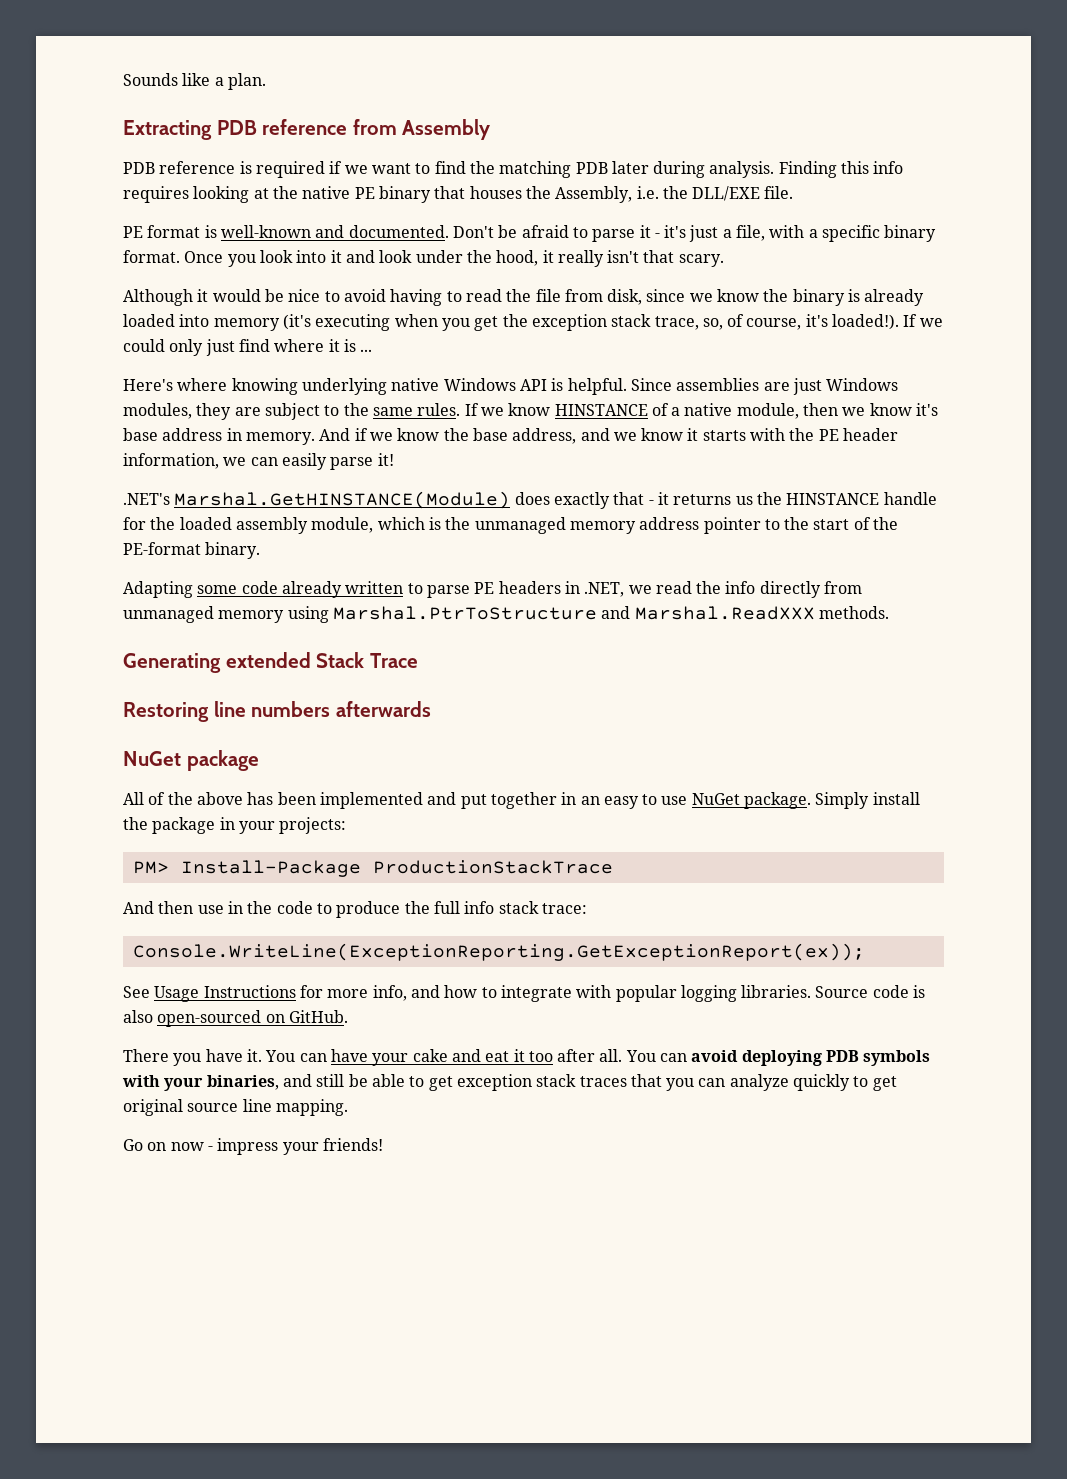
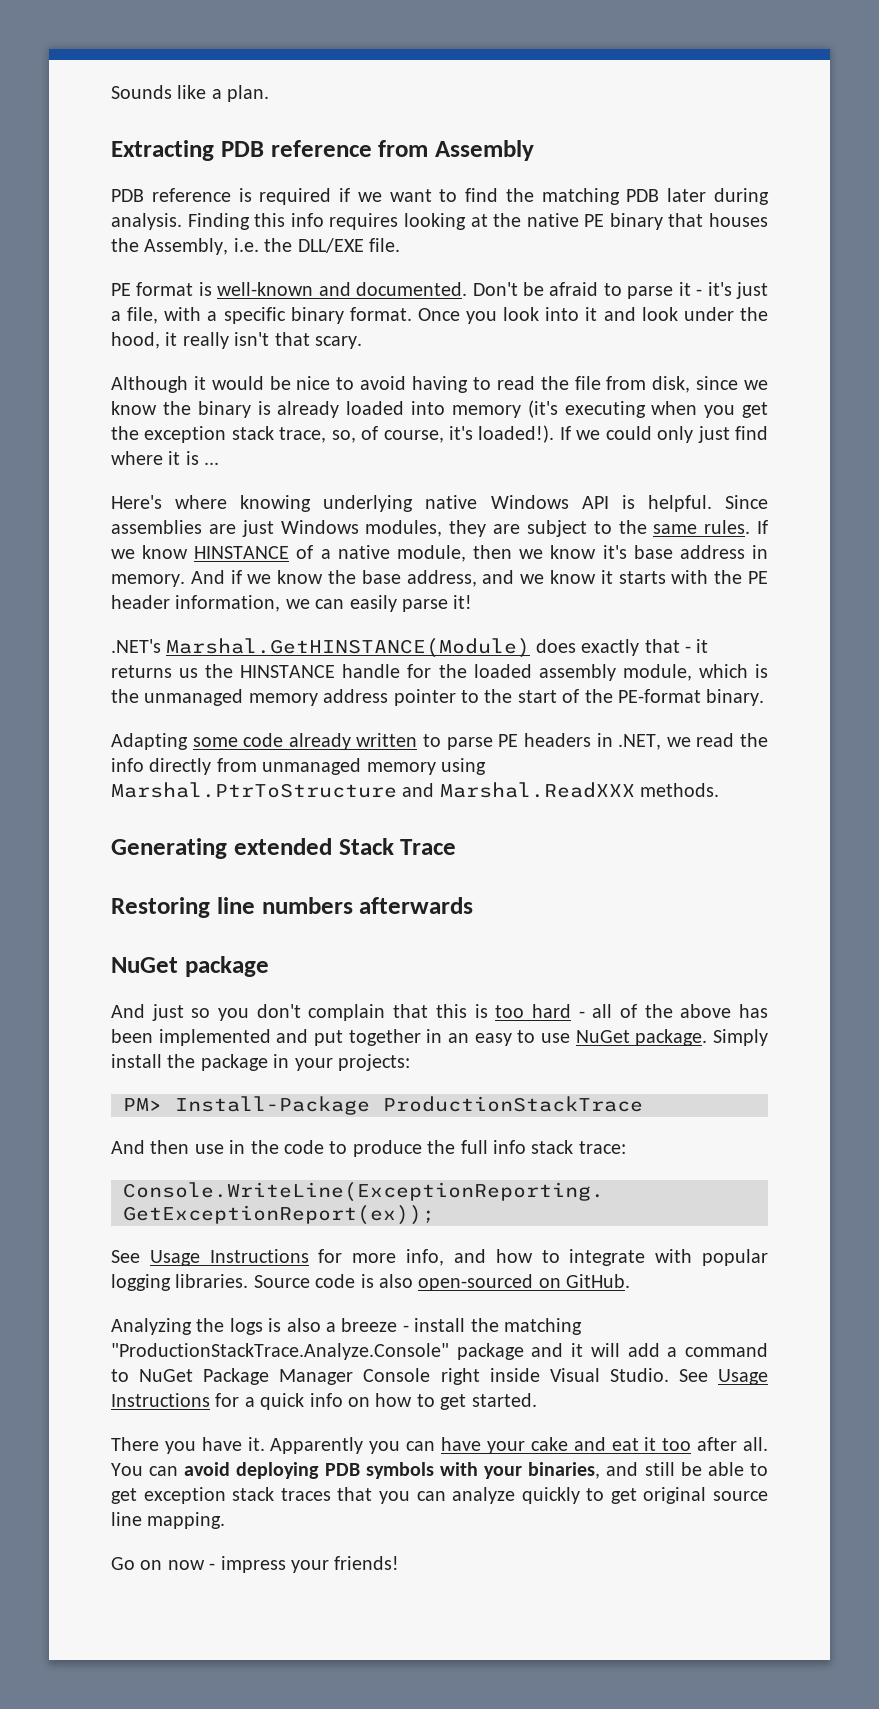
- All of the above has been implemented and put together in an easy to use NuGet package.
+ And just so you don't complain that this is too hard - all of the above has been implemented and put together in an easy to use NuGet package.
+ Analyzing the logs is also a breeze - install the matching "ProductionStackTrace.Analyze.Console" package and it will add a command to NuGet Package Manager Console right inside Visual Studio. See Usage Instructions for a quick info on how to get started.
- You can have your cake and eat it too after all.
+ Apparently you can have your cake and eat it too after all.

